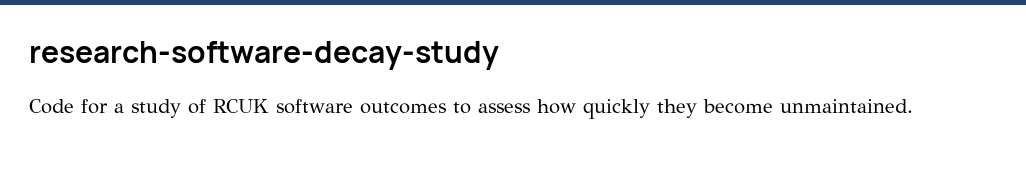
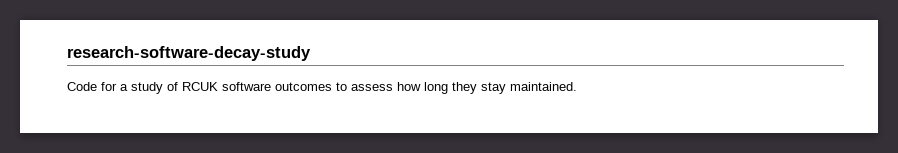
- Code for a study of RCUK software outcomes to assess how quickly they become unmaintained.
+ Code for a study of RCUK software outcomes to assess how long they stay maintained.

